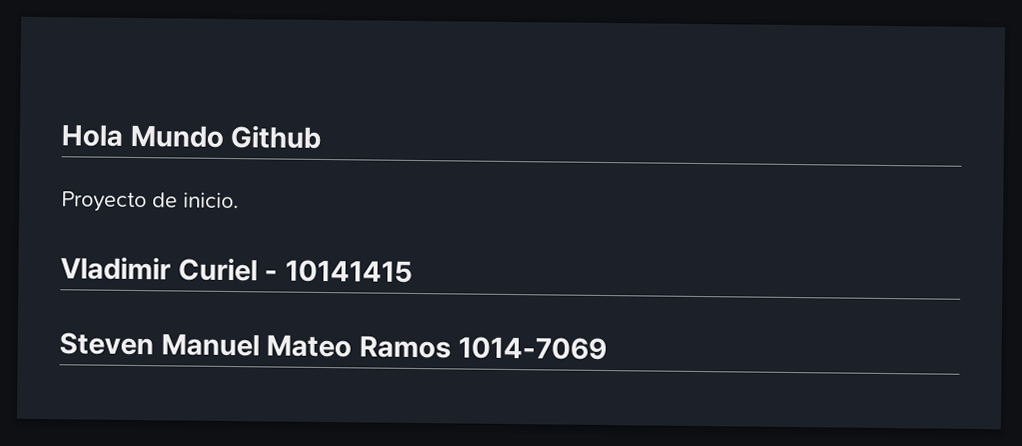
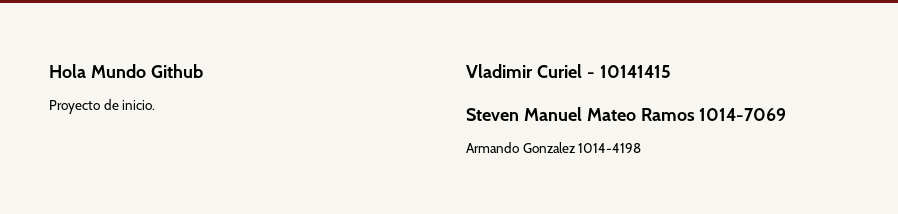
+ Armando Gonzalez 1014-4198

